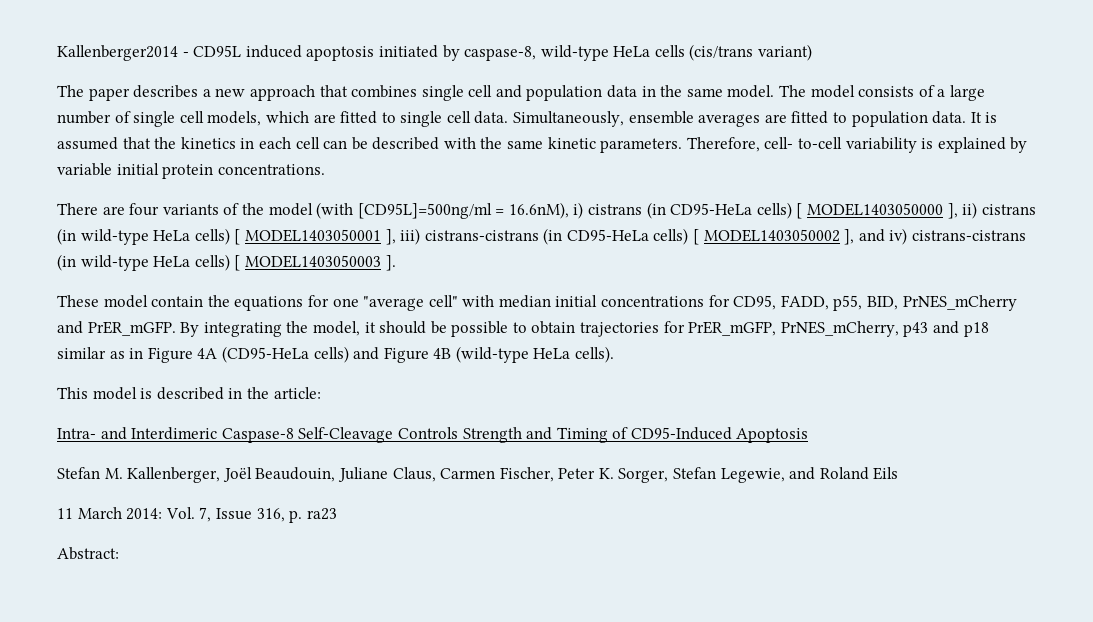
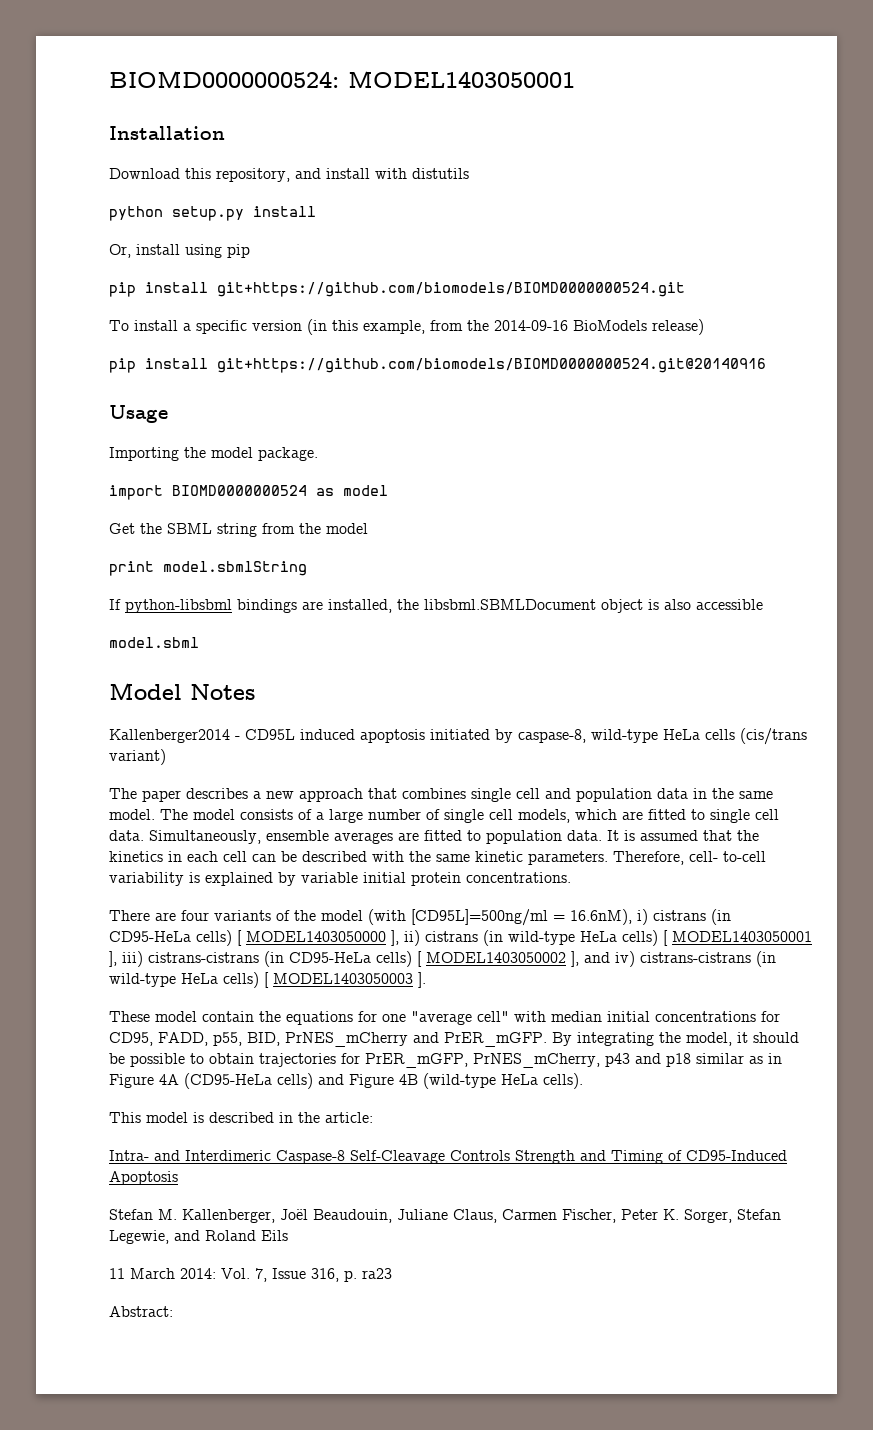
+ BIOMD0000000524: MODEL1403050001
+ Installation
+ Download this repository, and install with distutils
+ python setup.py install
+ Or, install using pip
+ pip install git+https://github.com/biomodels/BIOMD0000000524.git
+ To install a specific version (in this example, from the 2014-09-16 BioModels release)
+ pip install git+https://github.com/biomodels/BIOMD0000000524.git@20140916
+ Usage
+ Importing the model package.
+ import BIOMD0000000524 as model
+ Get the SBML string from the model
+ print model.sbmlString
+ If python-libsbml bindings are installed, the libsbml.SBMLDocument object is also accessible
+ model.sbml
+ Model Notes

